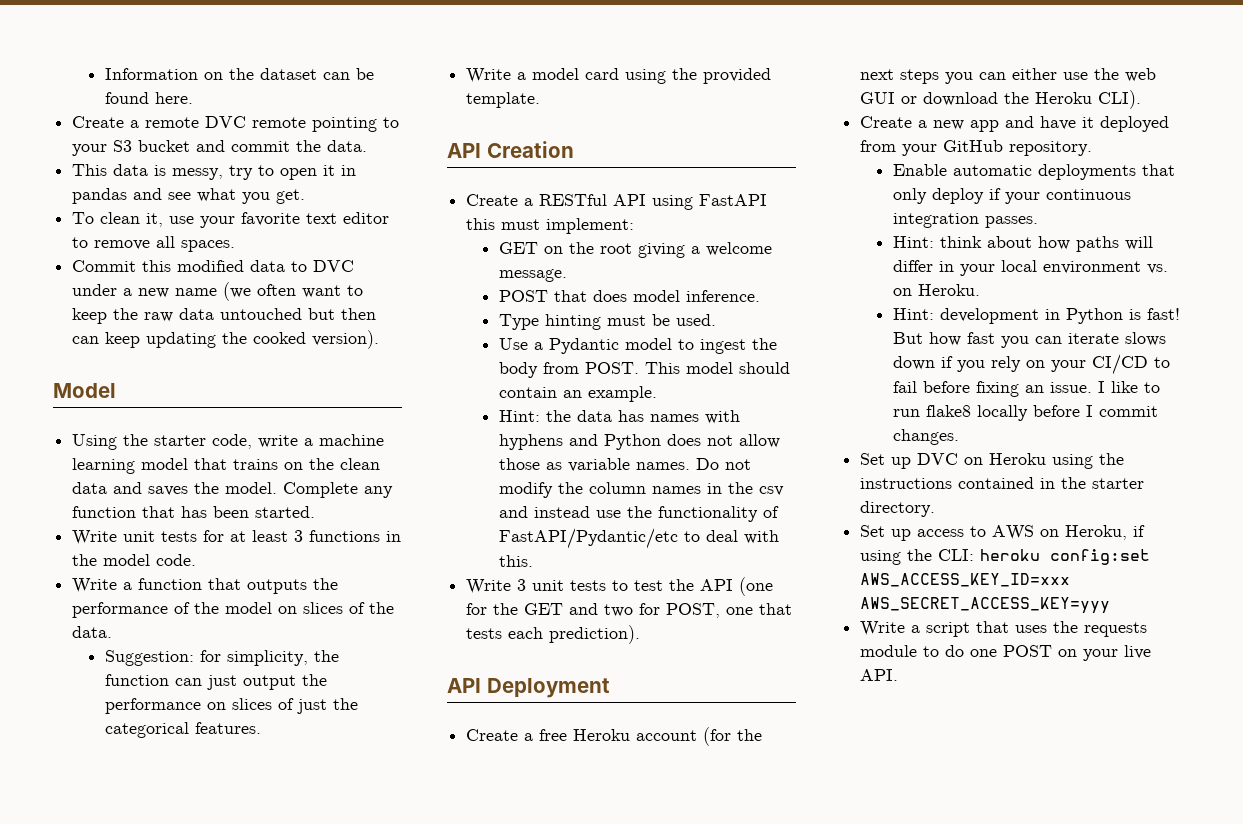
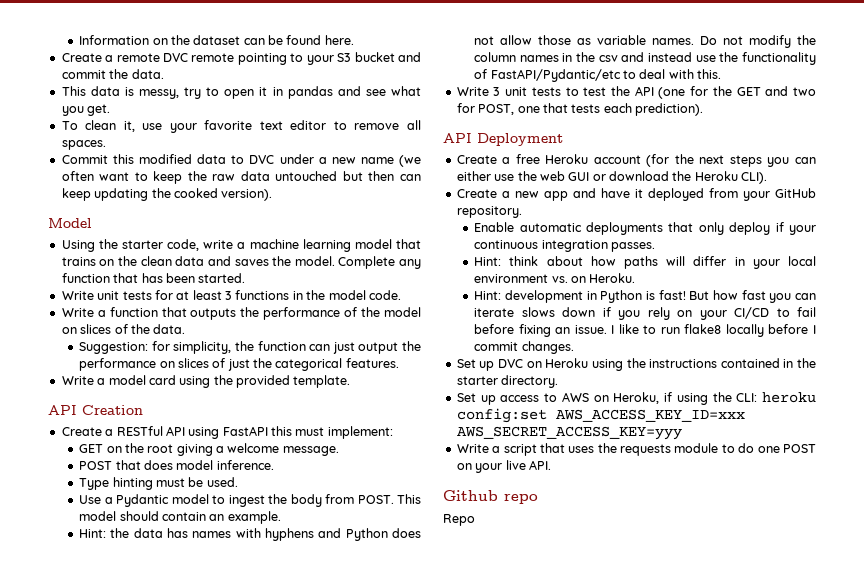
+ Github repo
+ Repo

